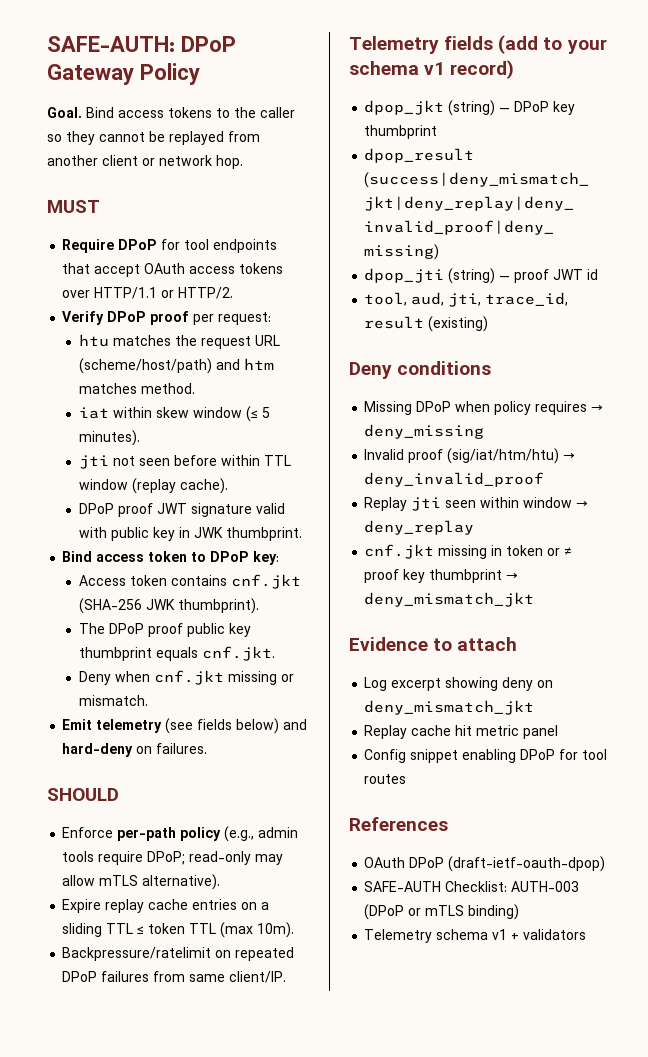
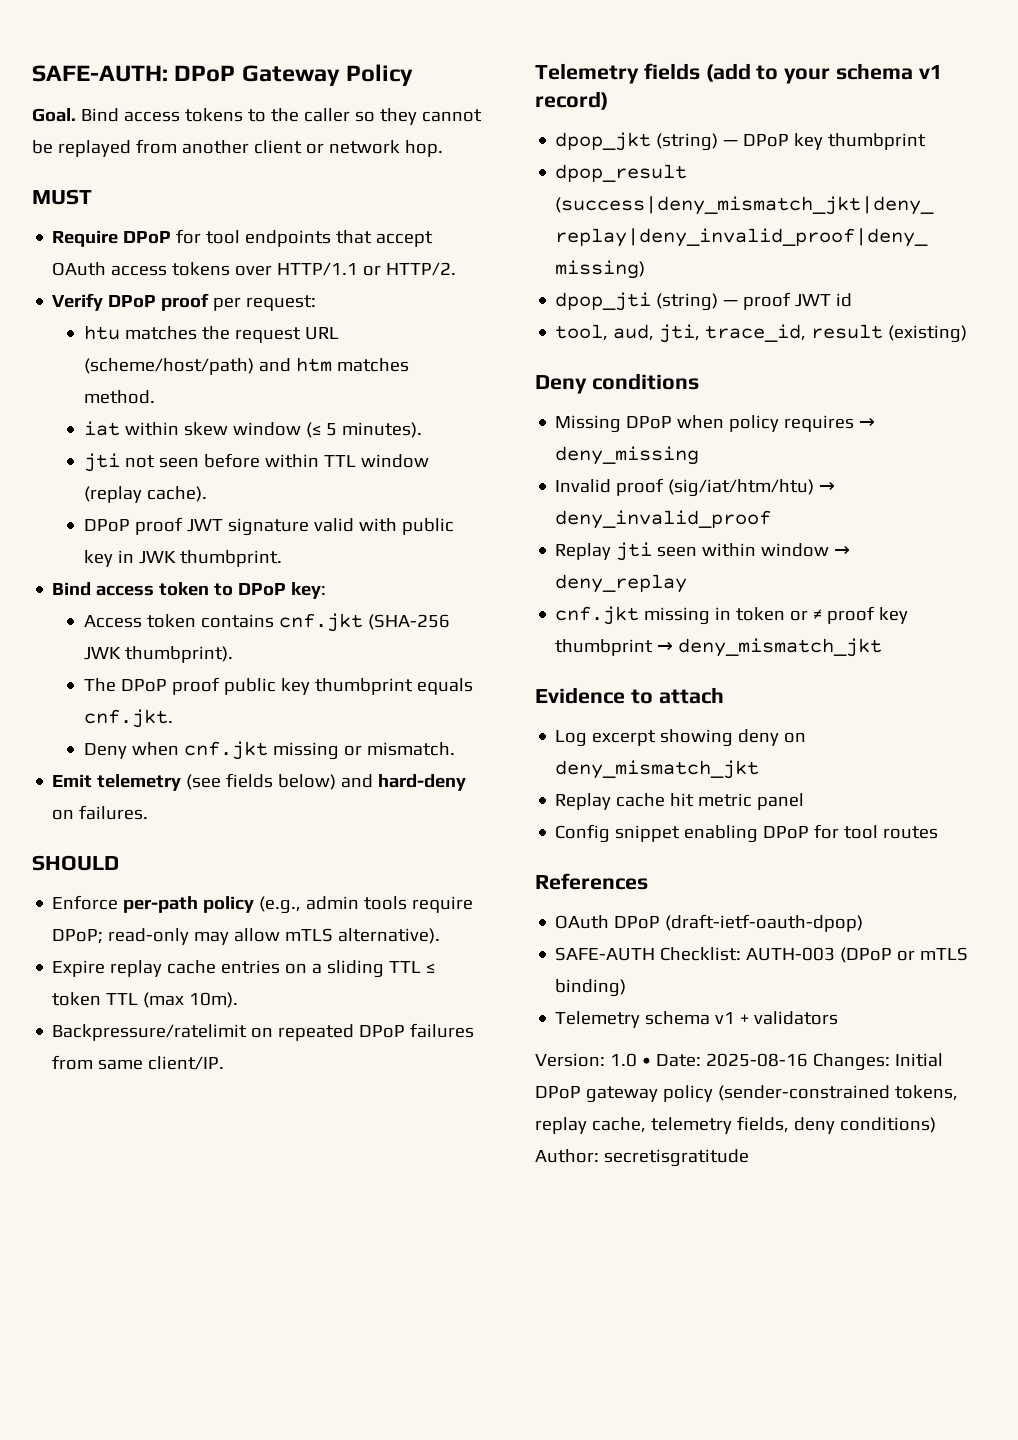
+ Version: 1.0 • Date: 2025-08-16 Changes: Initial DPoP gateway policy (sender-constrained tokens, replay cache, telemetry fields, deny conditions) Author: secretisgratitude

